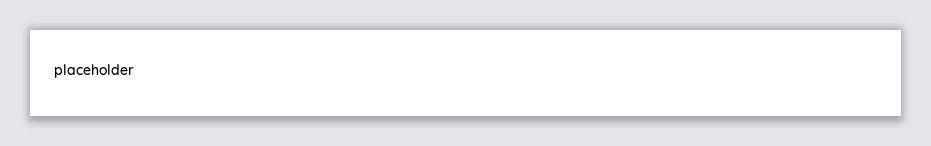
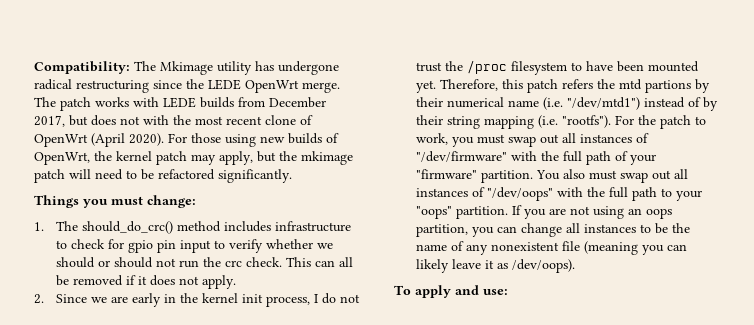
- placeholder
+ Compatibility: The Mkimage utility has undergone radical restructuring since the LEDE OpenWrt merge. The patch works with LEDE builds from December 2017, but does not with the most recent clone of OpenWrt (April 2020). For those using new builds of OpenWrt, the kernel patch may apply, but the mkimage patch will need to be refactored significantly.
+ Things you must change:
+ 1. The should_do_crc() method includes infrastructure to check for gpio pin input to verify whether we should or should not run the crc check. This can all be removed if it does not apply.
+ 2. Since we are early in the kernel init process, I do not trust the /proc filesystem to have been mounted yet. Therefore, this patch refers the mtd partions by their numerical name (i.e. "/dev/mtd1") instead of by their string mapping (i.e. "rootfs"). For the patch to work, you must swap out all instances of "/dev/firmware" with the full path of your "firmware" partition. You also must swap out all instances of "/dev/oops" with the full path to your "oops" partition. If you are not using an oops partition, you can change all instances to be the name of any nonexistent file (meaning you can likely leave it as /dev/oops).
+ To apply and use:

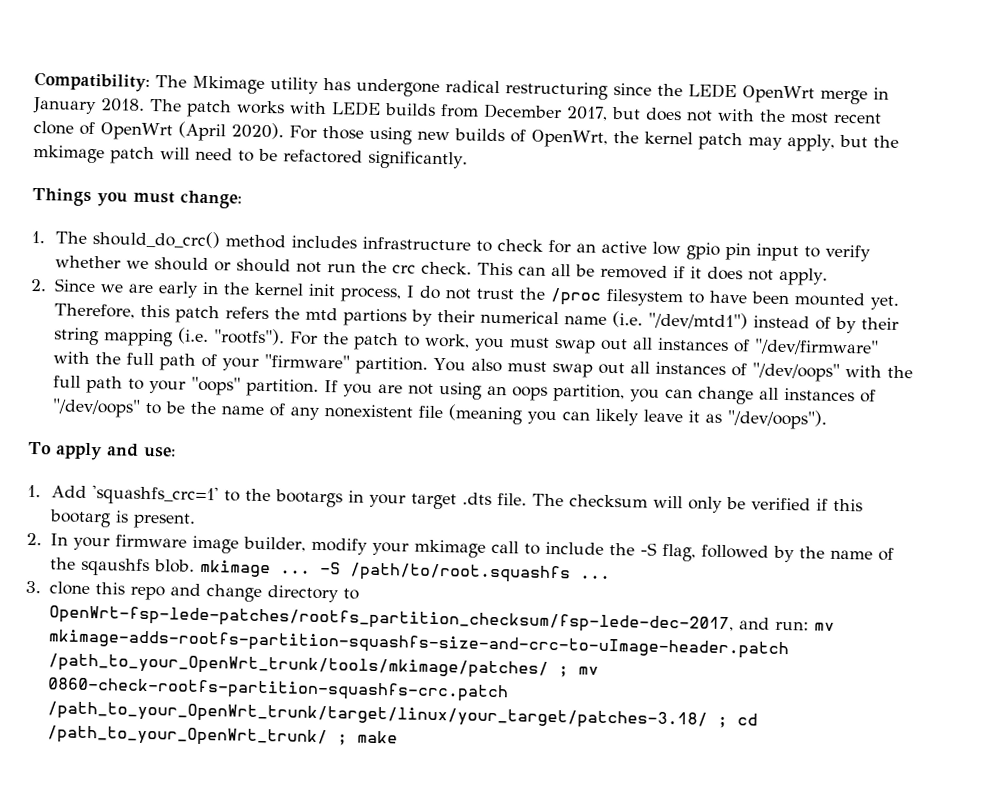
- Compatibility: The Mkimage utility has undergone radical restructuring since the LEDE OpenWrt merge.
+ Compatibility: The Mkimage utility has undergone radical restructuring since the LEDE OpenWrt merge in January 2018.
- 1. The should_do_crc() method includes infrastructure to check for gpio pin input to verify whether we should or should not run the crc check.
+ 1. The should_do_crc() method includes infrastructure to check for an active low gpio pin input to verify whether we should or should not run the crc check.
- If you are not using an oops partition, you can change all instances to be the name of any nonexistent file (meaning you can likely leave it as /dev/oops).
+ If you are not using an oops partition, you can change all instances of "/dev/oops" to be the name of any nonexistent file (meaning you can likely leave it as "/dev/oops").
+ 1. Add 'squashfs_crc=1' to the bootargs in your target .dts file. The checksum will only be verified if this bootarg is present.
+ 2. In your firmware image builder, modify your mkimage call to include the -S flag, followed by the name of the sqaushfs blob. mkimage ... -S /path/to/root.squashfs ...
+ 3. clone this repo and change directory to OpenWrt-fsp-lede-patches/rootfs_partition_checksum/fsp-lede-dec-2017, and run: mv mkimage-adds-rootfs-partition-squashfs-size-and-crc-to-uImage-header.patch /path_to_your_OpenWrt_trunk/tools/mkimage/patches/ ; mv 0860-check-rootfs-partition-squashfs-crc.patch /path_to_your_OpenWrt_trunk/target/linux/your_target/patches-3.18/ ; cd /path_to_your_OpenWrt_trunk/ ; make

